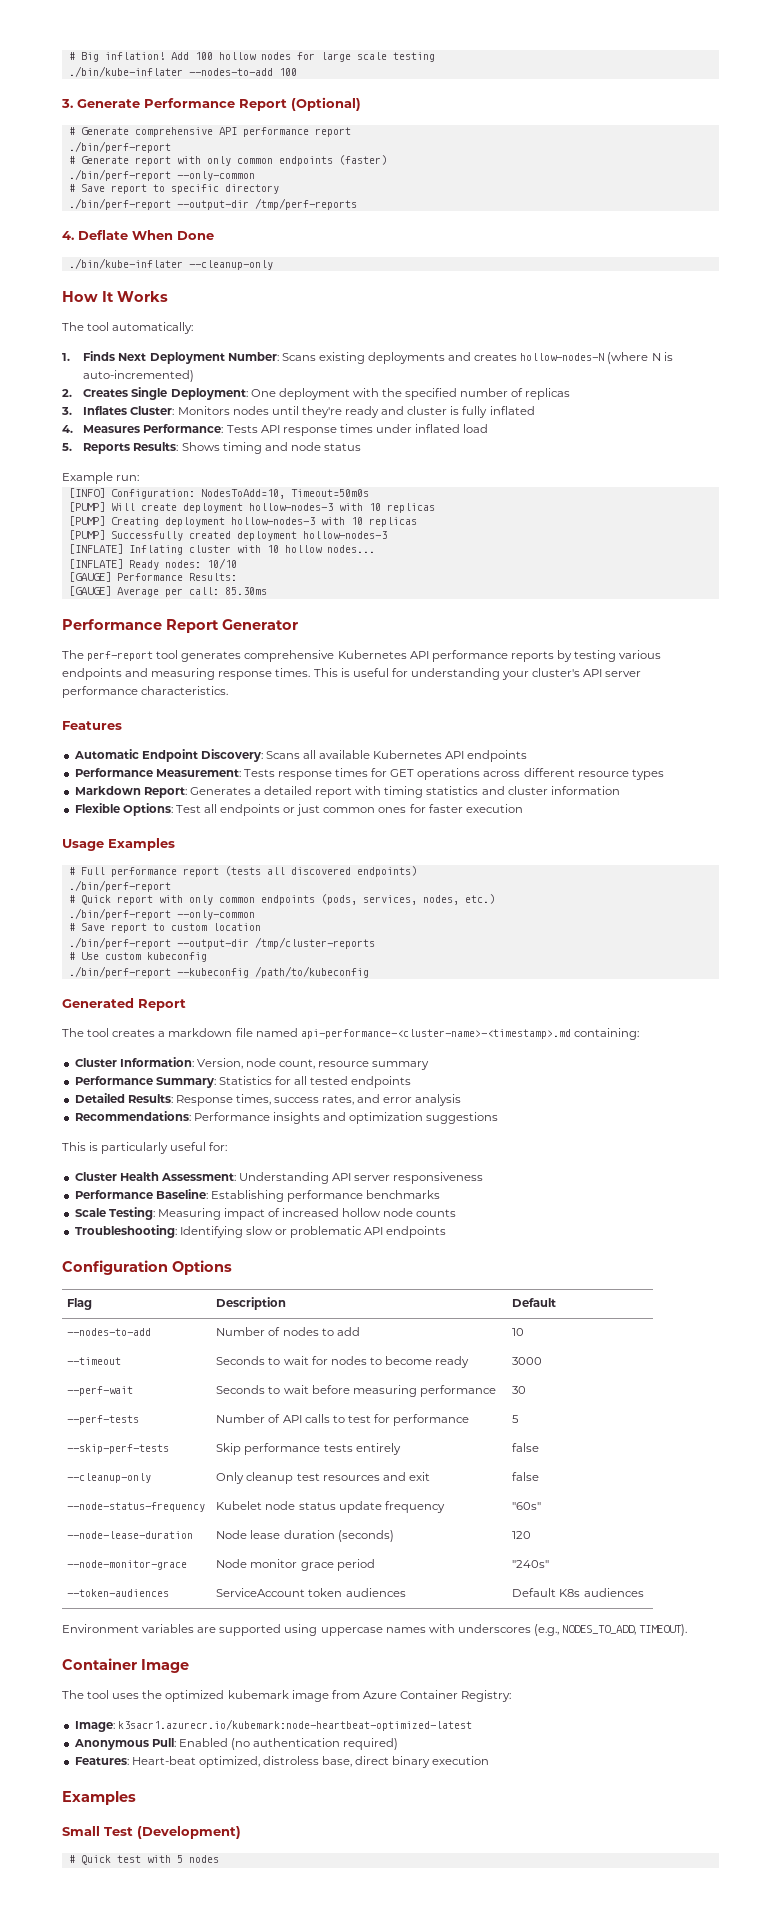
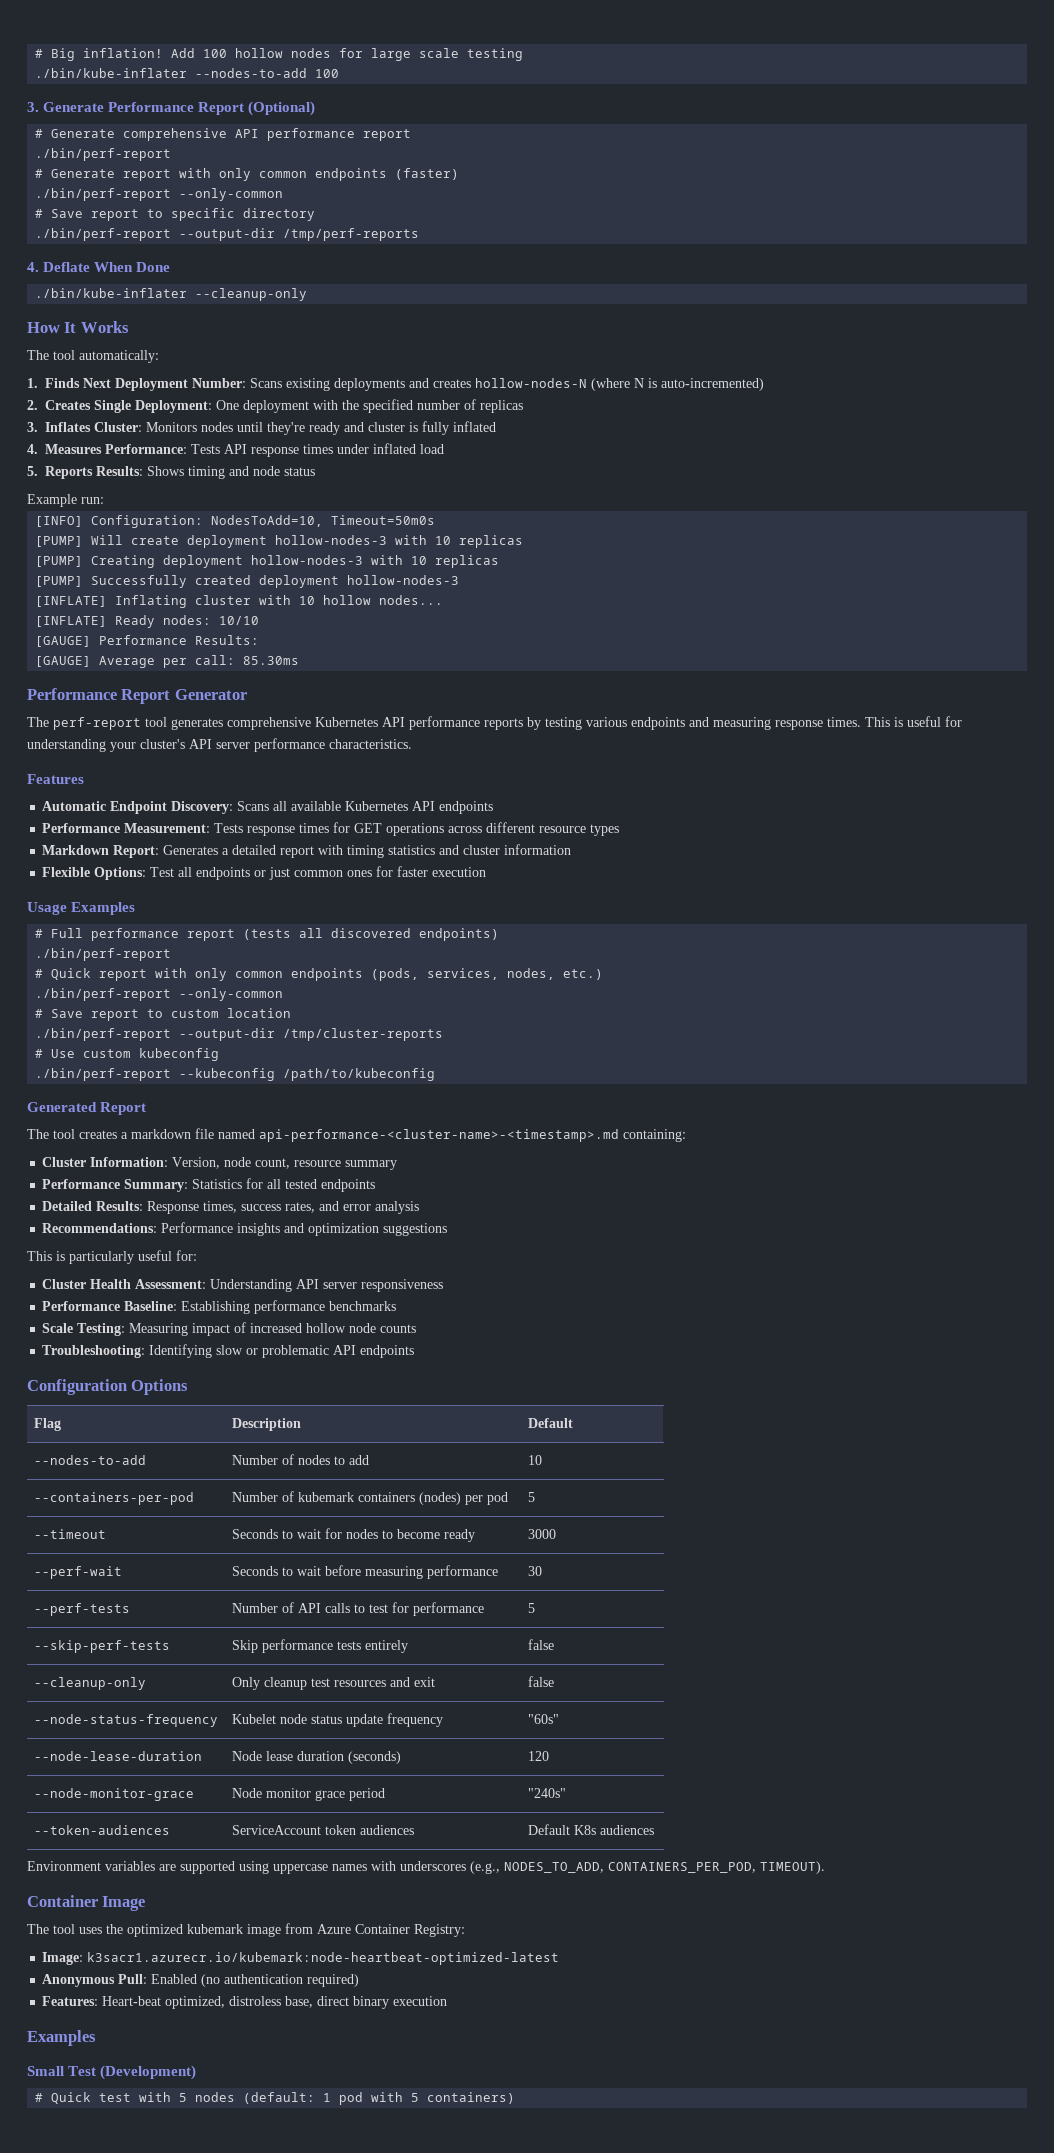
+ --containers-per-pod | Number of kubemark containers (nodes) per pod | 5
- Environment variables are supported using uppercase names with underscores (e.g., NODES_TO_ADD, TIMEOUT).
+ Environment variables are supported using uppercase names with underscores (e.g., NODES_TO_ADD, CONTAINERS_PER_POD, TIMEOUT).
- # Quick test with 5 nodes
+ # Quick test with 5 nodes (default: 1 pod with 5 containers)

